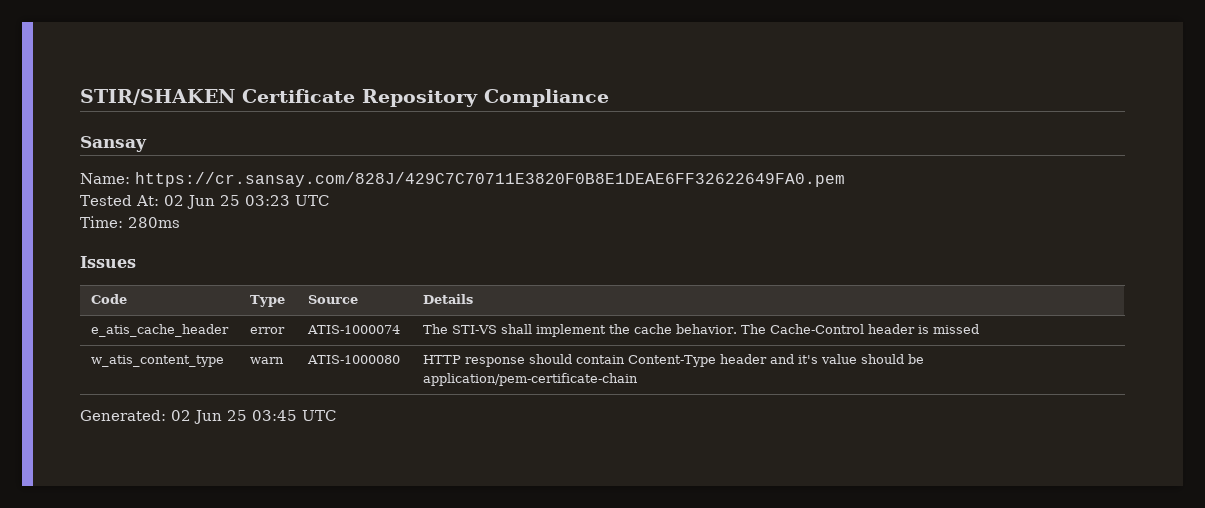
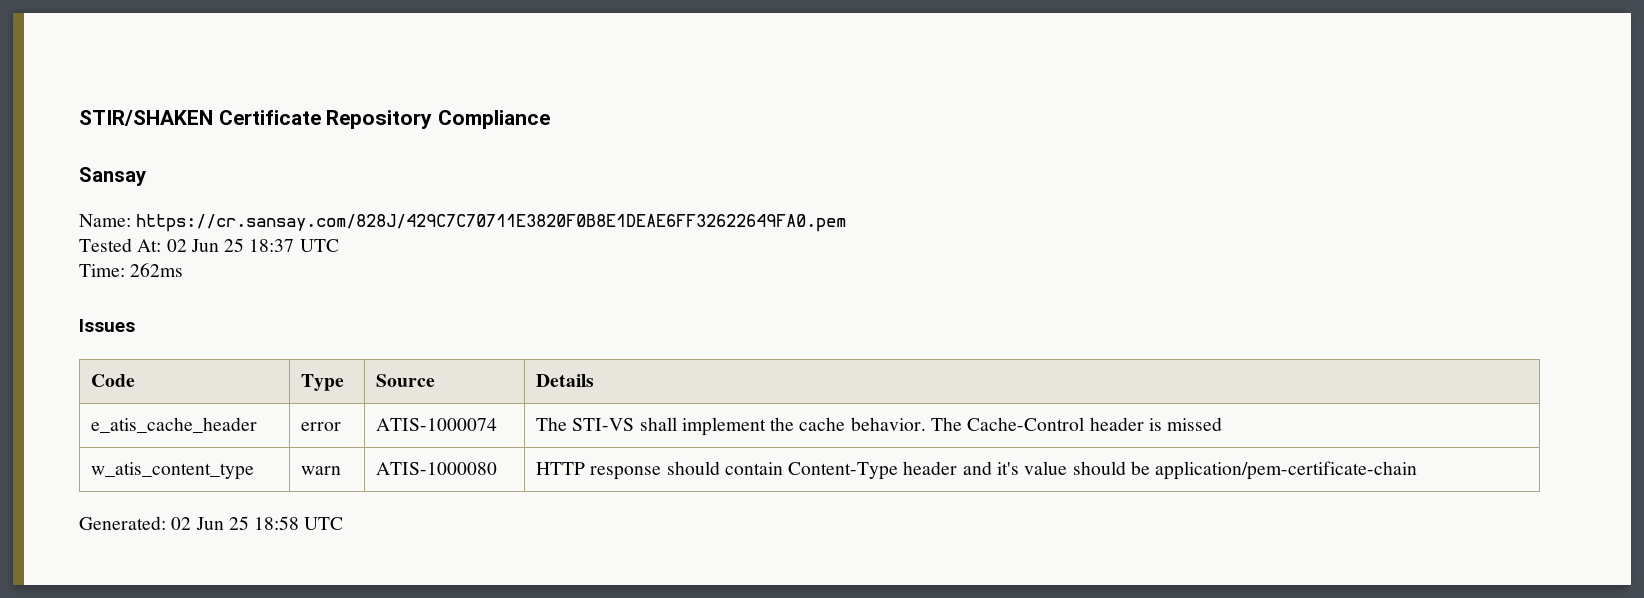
- Tested At: 02 Jun 25 03:23 UTC
+ Tested At: 02 Jun 25 18:37 UTC
- Time: 280ms
+ Time: 262ms
- Generated: 02 Jun 25 03:45 UTC
+ Generated: 02 Jun 25 18:58 UTC

